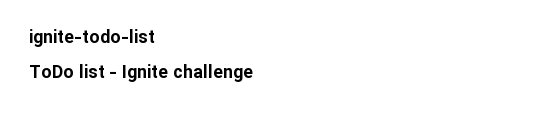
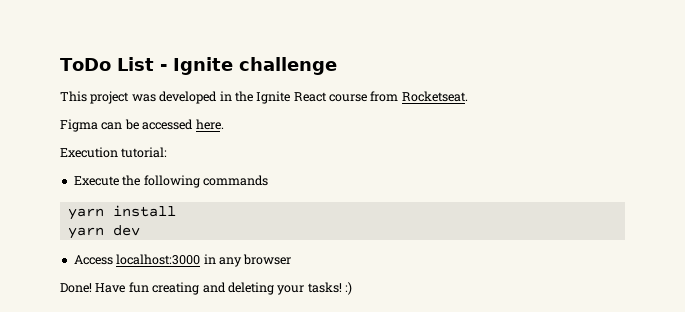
- ignite-todo-list
- ToDo list - Ignite challenge
+ ToDo List - Ignite challenge
+ This project was developed in the Ignite React course from Rocketseat.
+ Figma can be accessed here.
+ Execution tutorial:
+ Execute the following commands
+ yarn install
+ yarn dev
+ Access localhost:3000 in any browser
+ Done! Have fun creating and deleting your tasks! :)

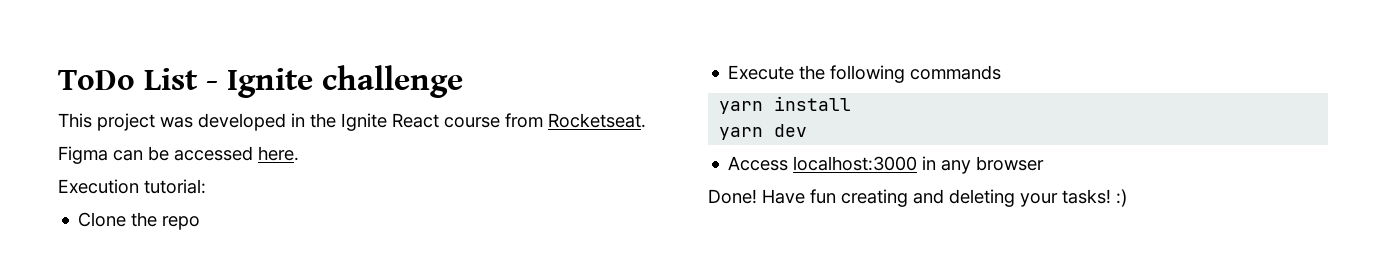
+ Clone the repo

